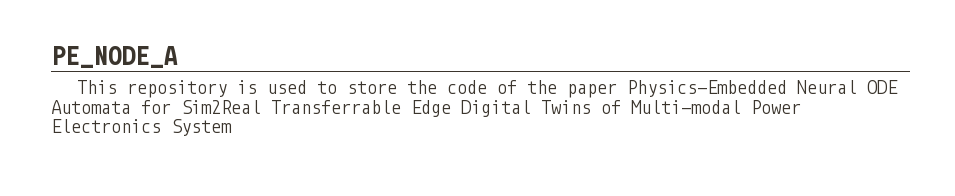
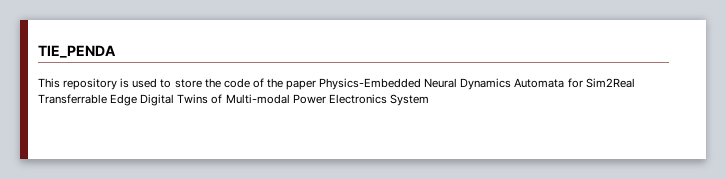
- PE_NODE_A
+ TIE_PENDA
- This repository is used to store the code of the paper Physics-Embedded Neural ODE Automata for Sim2Real Transferrable Edge Digital Twins of Multi-modal Power Electronics System
+ This repository is used to store the code of the paper Physics-Embedded Neural Dynamics Automata for Sim2Real Transferrable Edge Digital Twins of Multi-modal Power Electronics System

